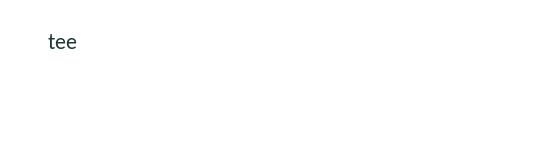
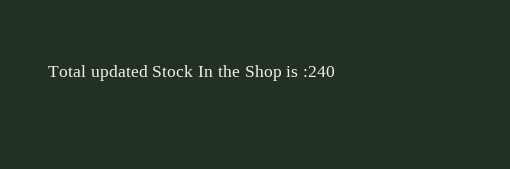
- tee
+ Total updated Stock In the Shop is :240

